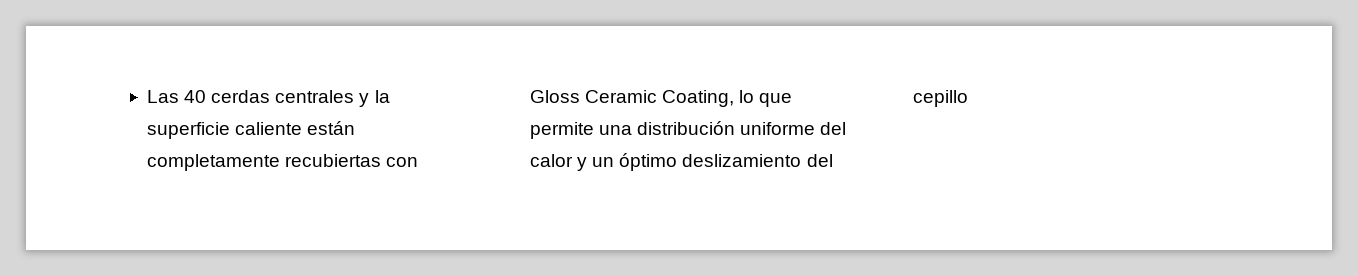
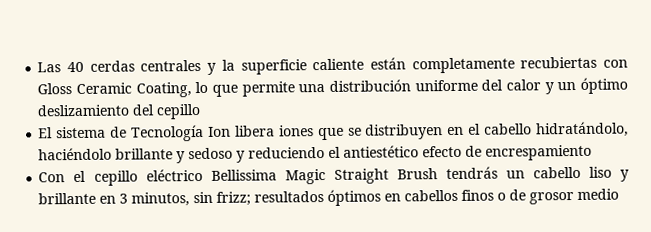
+ El sistema de Tecnología Ion libera iones que se distribuyen en el cabello hidratándolo, haciéndolo brillante y sedoso y reduciendo el antiestético efecto de encrespamiento
+ Con el cepillo eléctrico Bellissima Magic Straight Brush tendrás un cabello liso y brillante en 3 minutos, sin frizz; resultados óptimos en cabellos finos o de grosor medio

